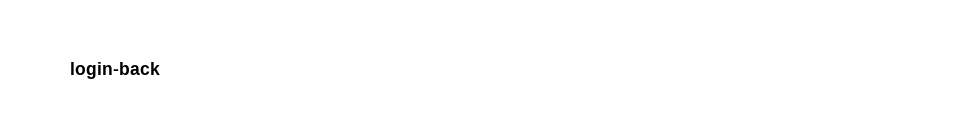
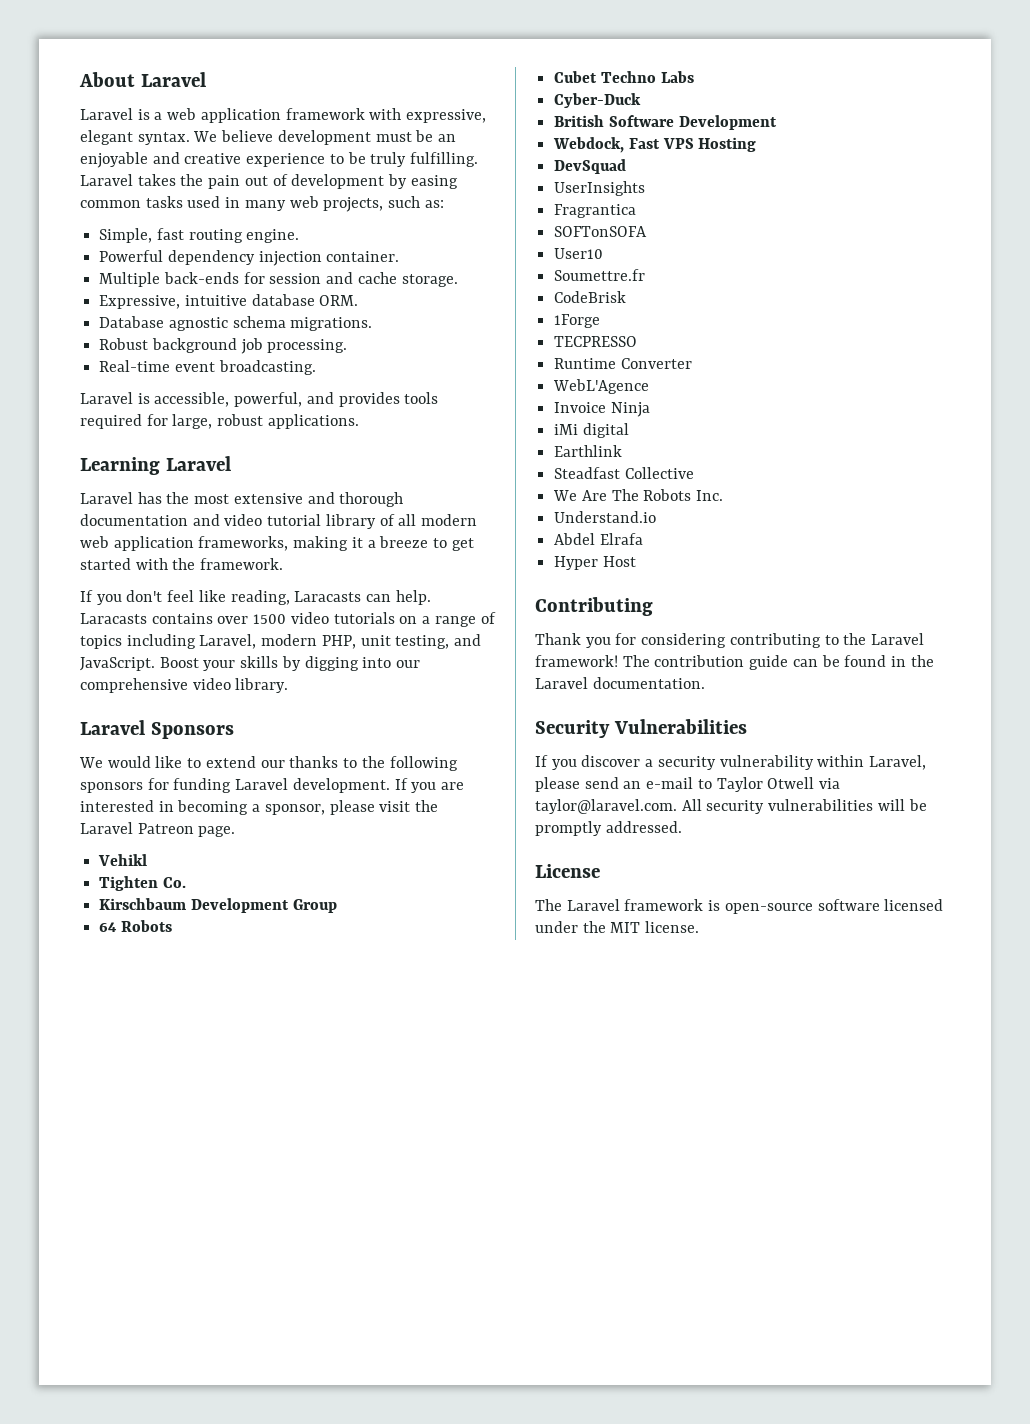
- login-back
+ About Laravel
+ Laravel is a web application framework with expressive, elegant syntax. We believe development must be an enjoyable and creative experience to be truly fulfilling. Laravel takes the pain out of development by easing common tasks used in many web projects, such as:
+ Simple, fast routing engine.
+ Powerful dependency injection container.
+ Multiple back-ends for session and cache storage.
+ Expressive, intuitive database ORM.
+ Database agnostic schema migrations.
+ Robust background job processing.
+ Real-time event broadcasting.
+ Laravel is accessible, powerful, and provides tools required for large, robust applications.
+ Learning Laravel
+ Laravel has the most extensive and thorough documentation and video tutorial library of all modern web application frameworks, making it a breeze to get started with the framework.
+ If you don't feel like reading, Laracasts can help. Laracasts contains over 1500 video tutorials on a range of topics including Laravel, modern PHP, unit testing, and JavaScript. Boost your skills by digging into our comprehensive video library.
+ Laravel Sponsors
+ We would like to extend our thanks to the following sponsors for funding Laravel development. If you are interested in becoming a sponsor, please visit the Laravel Patreon page.
+ Vehikl
+ Tighten Co.
+ Kirschbaum Development Group
+ 64 Robots
+ Cubet Techno Labs
+ Cyber-Duck
+ British Software Development
+ Webdock, Fast VPS Hosting
+ DevSquad
+ UserInsights
+ Fragrantica
+ SOFTonSOFA
+ User10
+ Soumettre.fr
+ CodeBrisk
+ 1Forge
+ TECPRESSO
+ Runtime Converter
+ WebL'Agence
+ Invoice Ninja
+ iMi digital
+ Earthlink
+ Steadfast Collective
+ We Are The Robots Inc.
+ Understand.io
+ Abdel Elrafa
+ Hyper Host
+ Contributing
+ Thank you for considering contributing to the Laravel framework! The contribution guide can be found in the Laravel documentation.
+ Security Vulnerabilities
+ If you discover a security vulnerability within Laravel, please send an e-mail to Taylor Otwell via taylor@laravel.com. All security vulnerabilities will be promptly addressed.
+ License
+ The Laravel framework is open-source software licensed under the MIT license.

